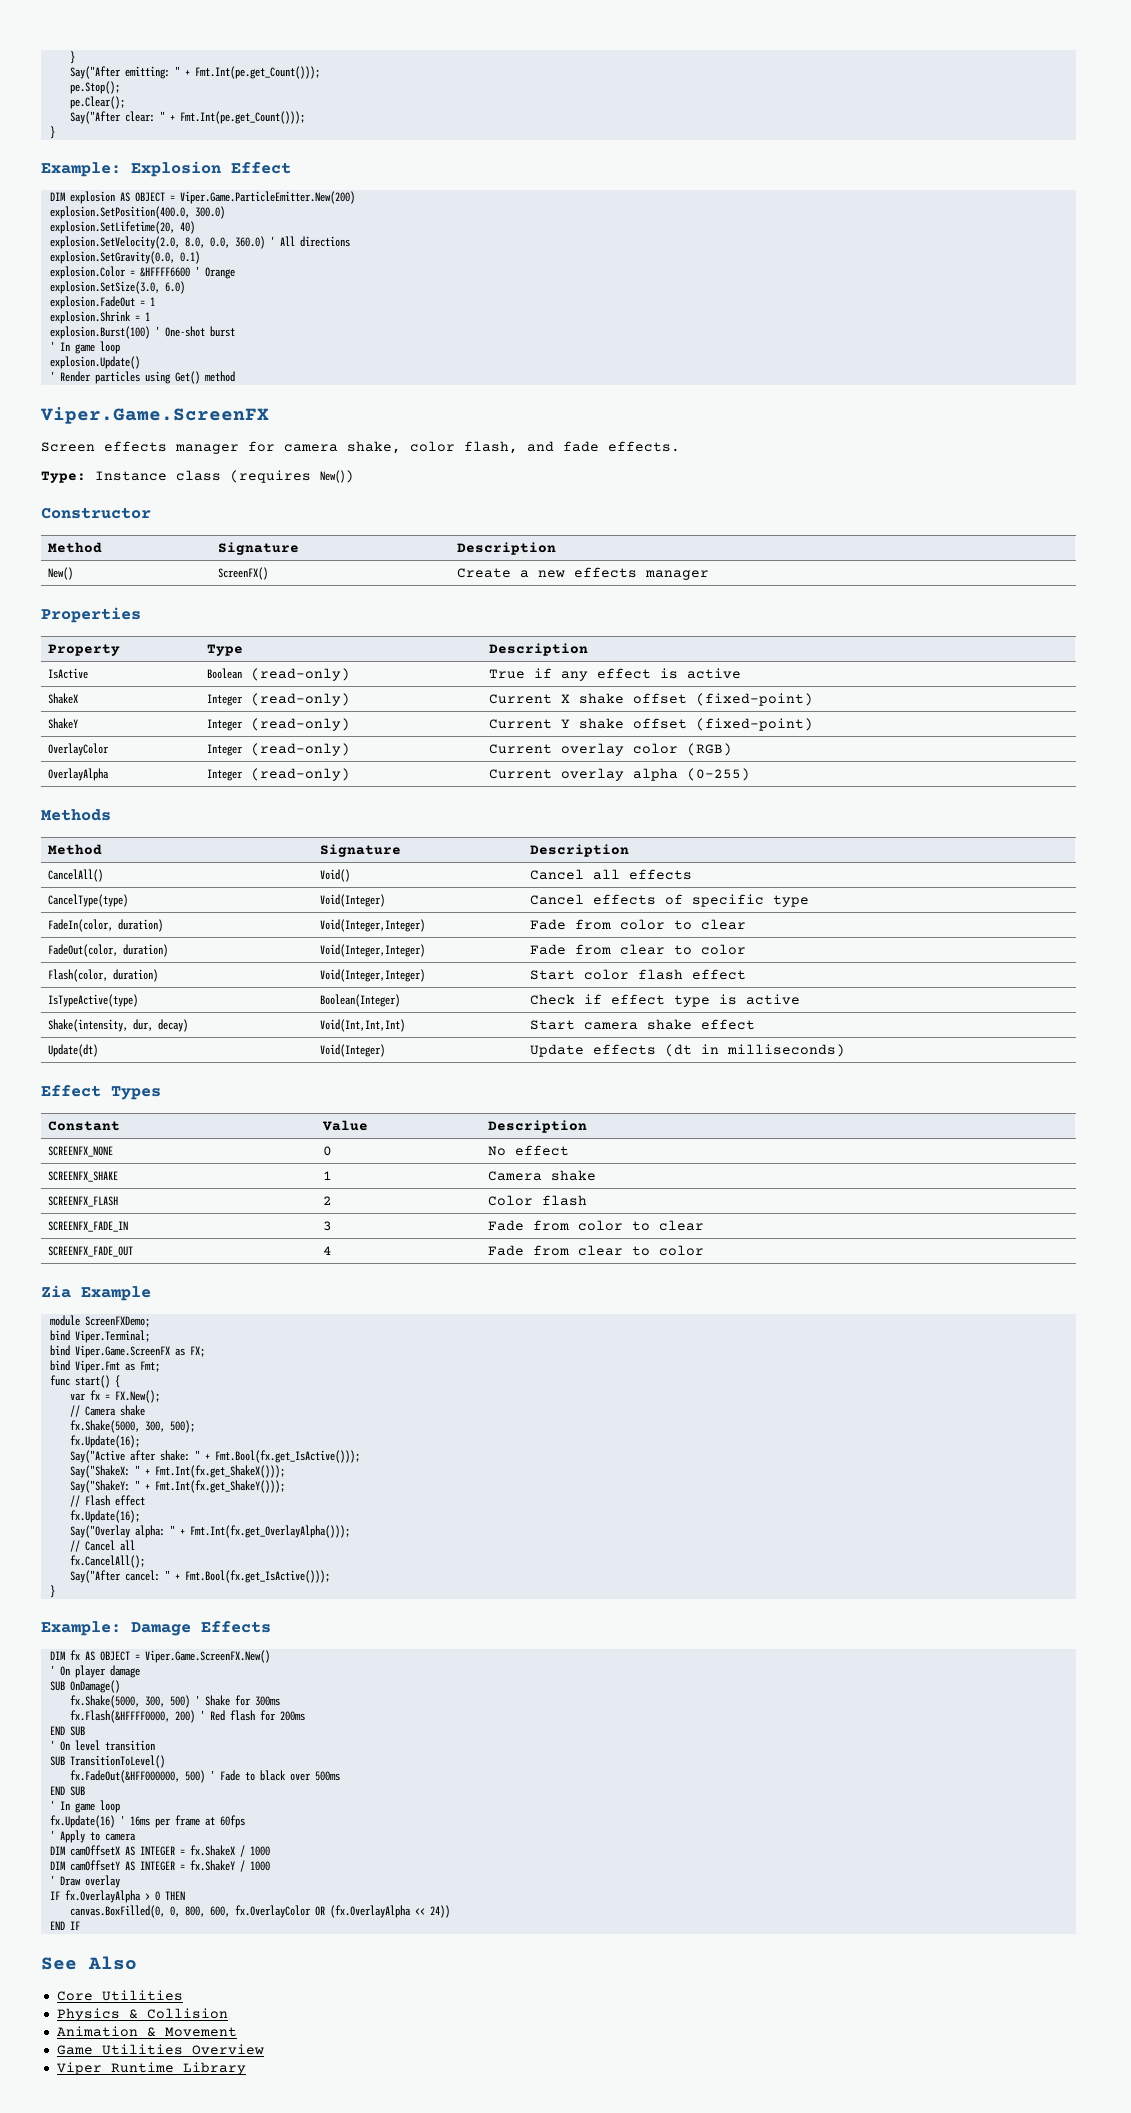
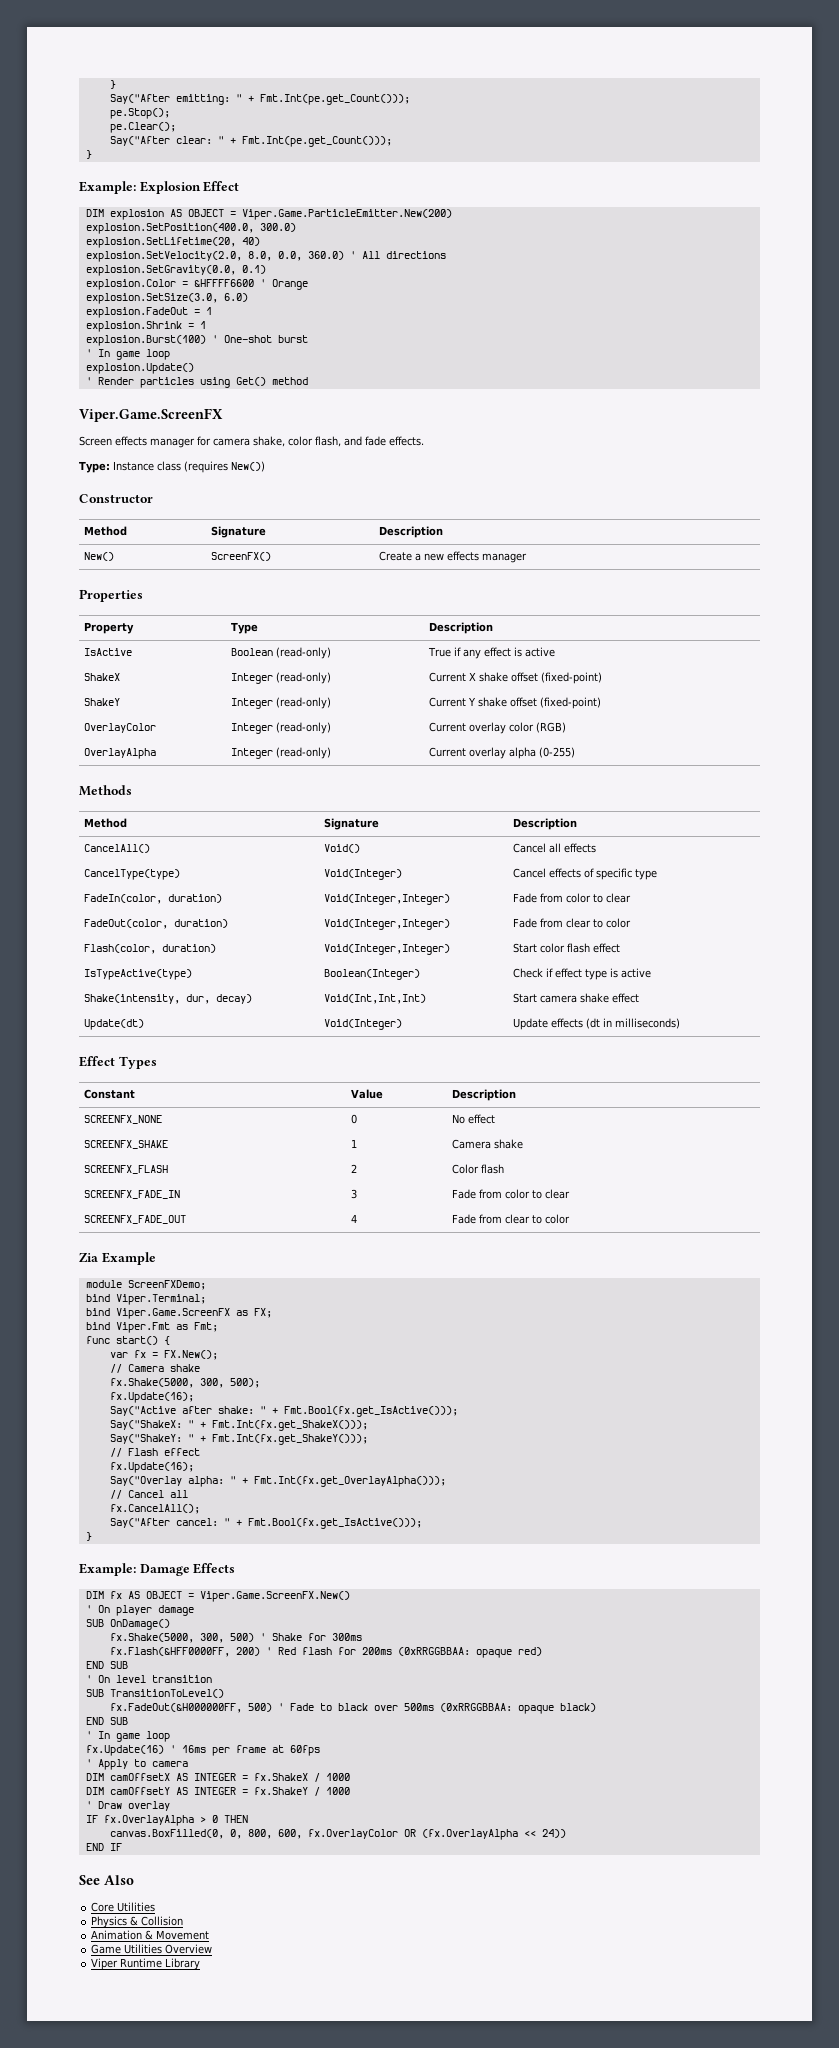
- fx.Flash(&HFFFF0000, 200) ' Red flash for 200ms
+ fx.Flash(&HFF0000FF, 200) ' Red flash for 200ms (0xRRGGBBAA: opaque red)
- fx.FadeOut(&HFF000000, 500) ' Fade to black over 500ms
+ fx.FadeOut(&H000000FF, 500) ' Fade to black over 500ms (0xRRGGBBAA: opaque black)

